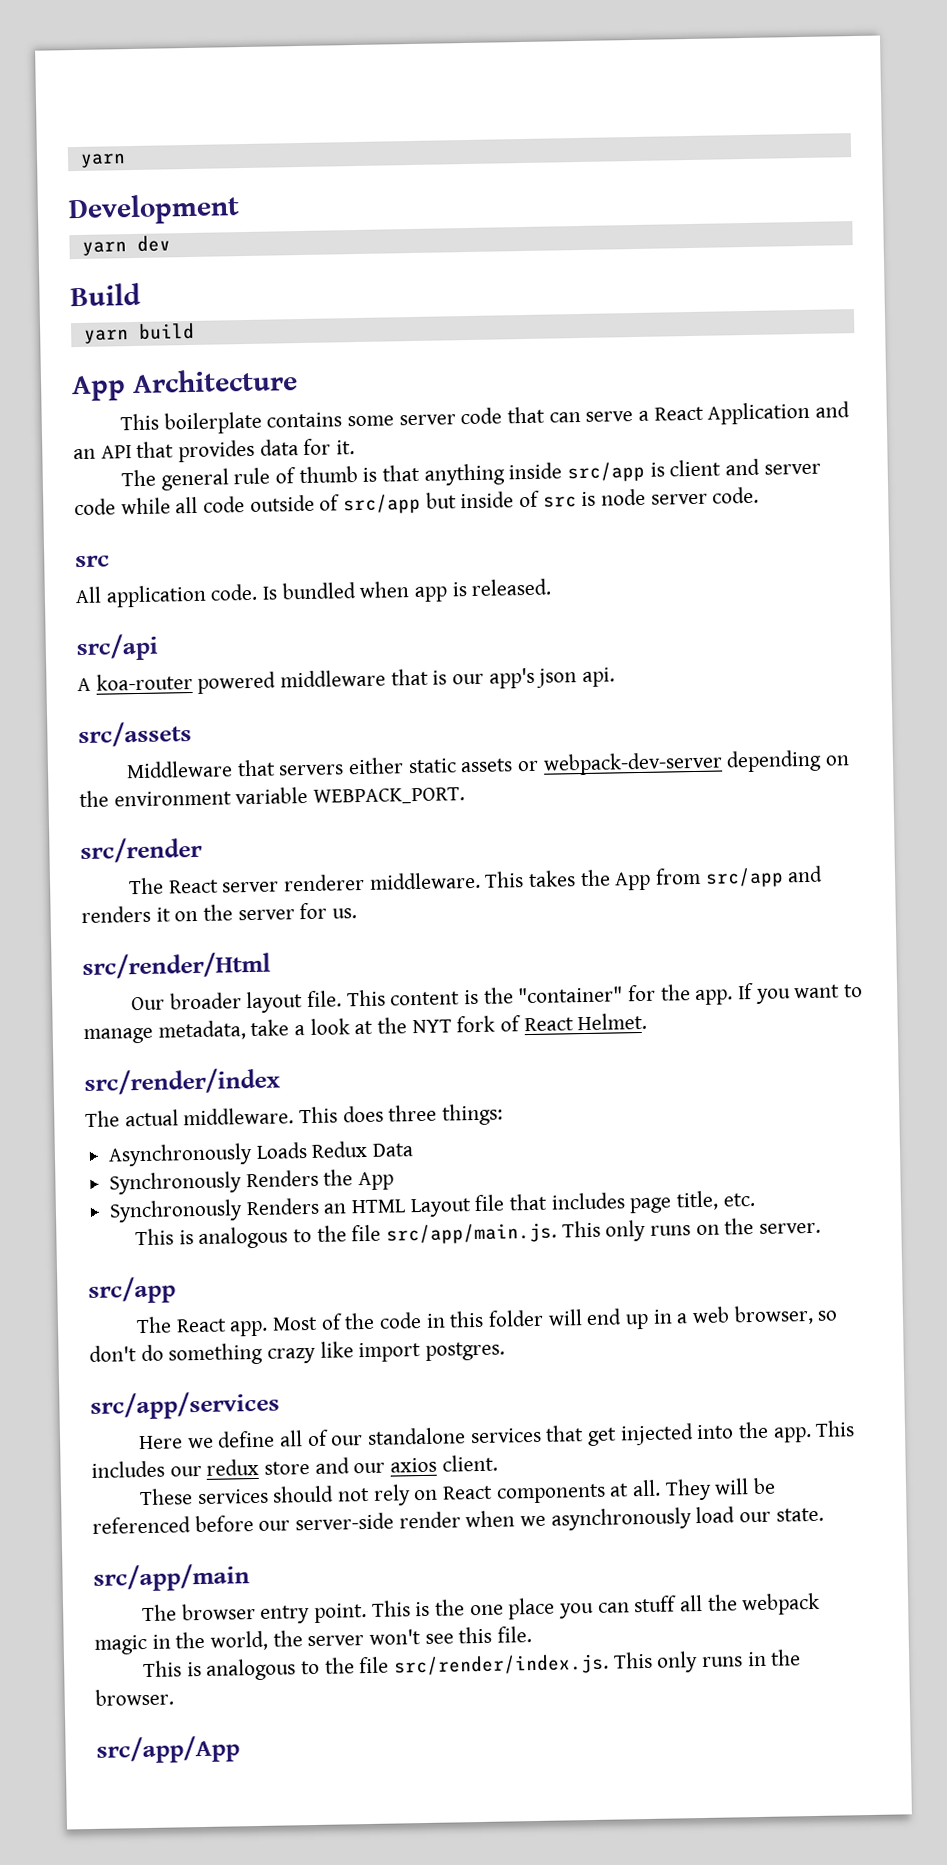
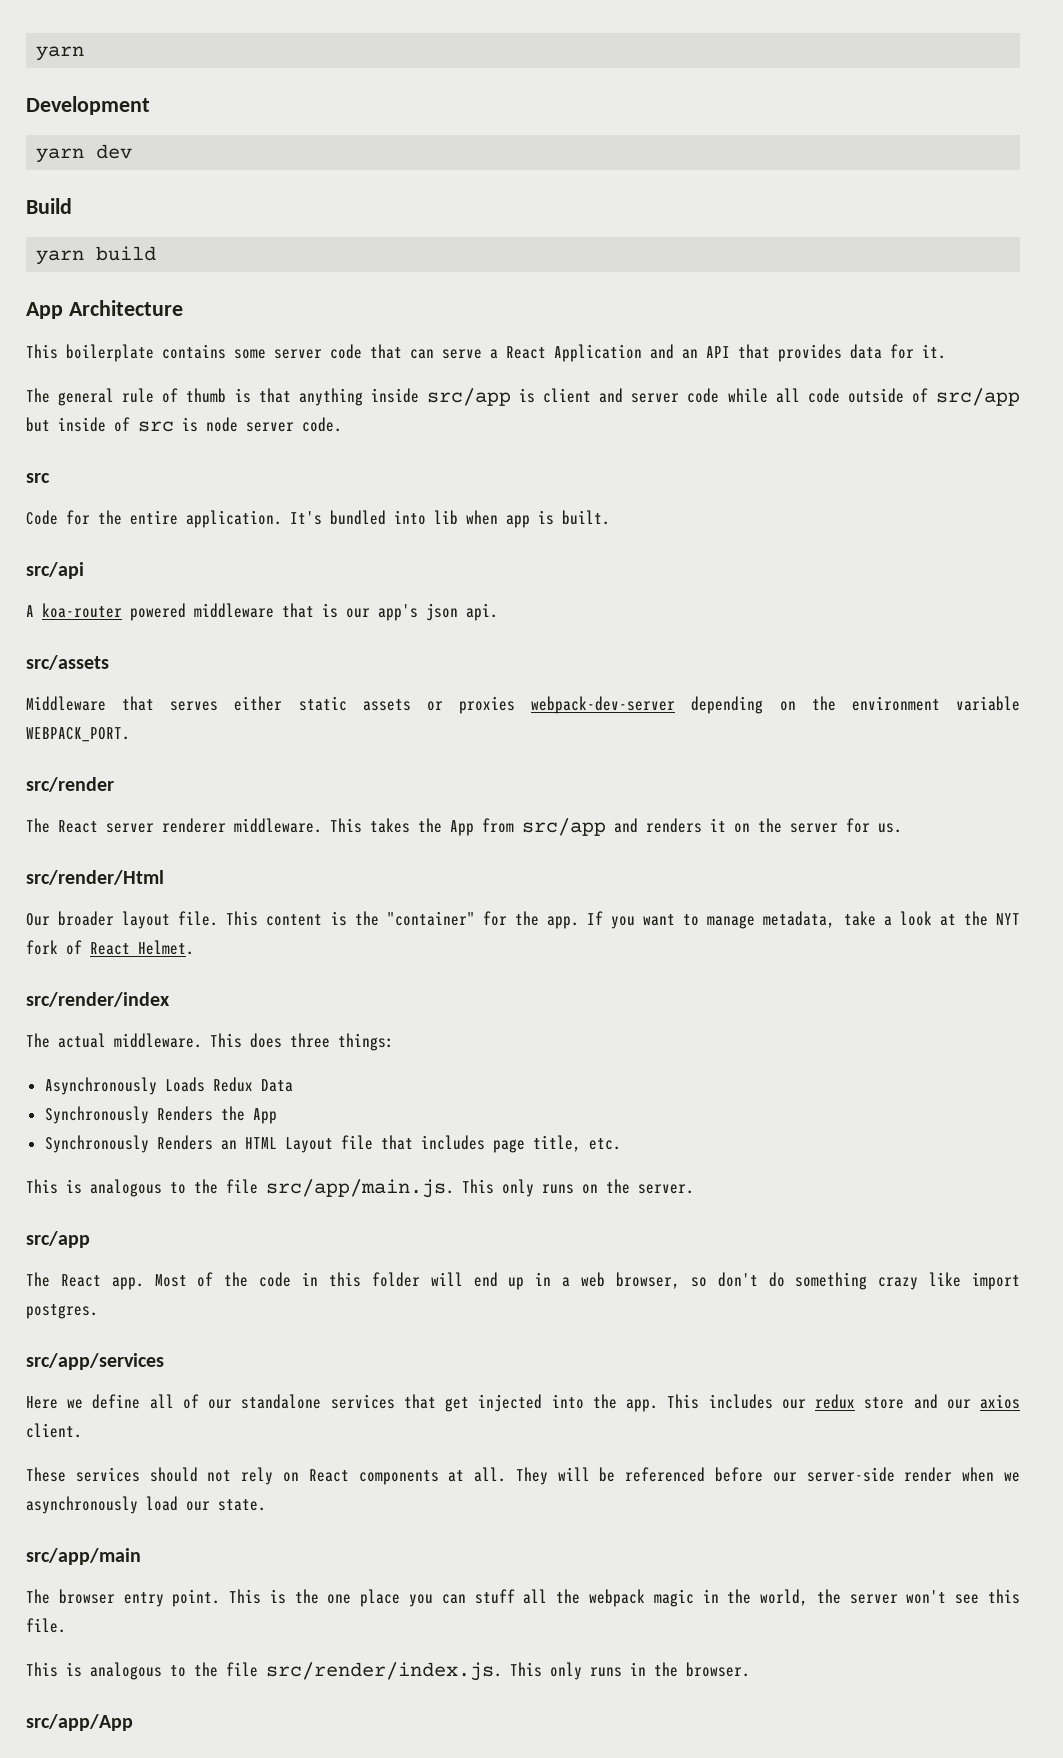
- All application code. Is bundled when app is released.
+ Code for the entire application. It's bundled into lib when app is built.
- Middleware that servers either static assets or webpack-dev-server depending on the environment variable WEBPACK_PORT.
+ Middleware that serves either static assets or proxies webpack-dev-server depending on the environment variable WEBPACK_PORT.

